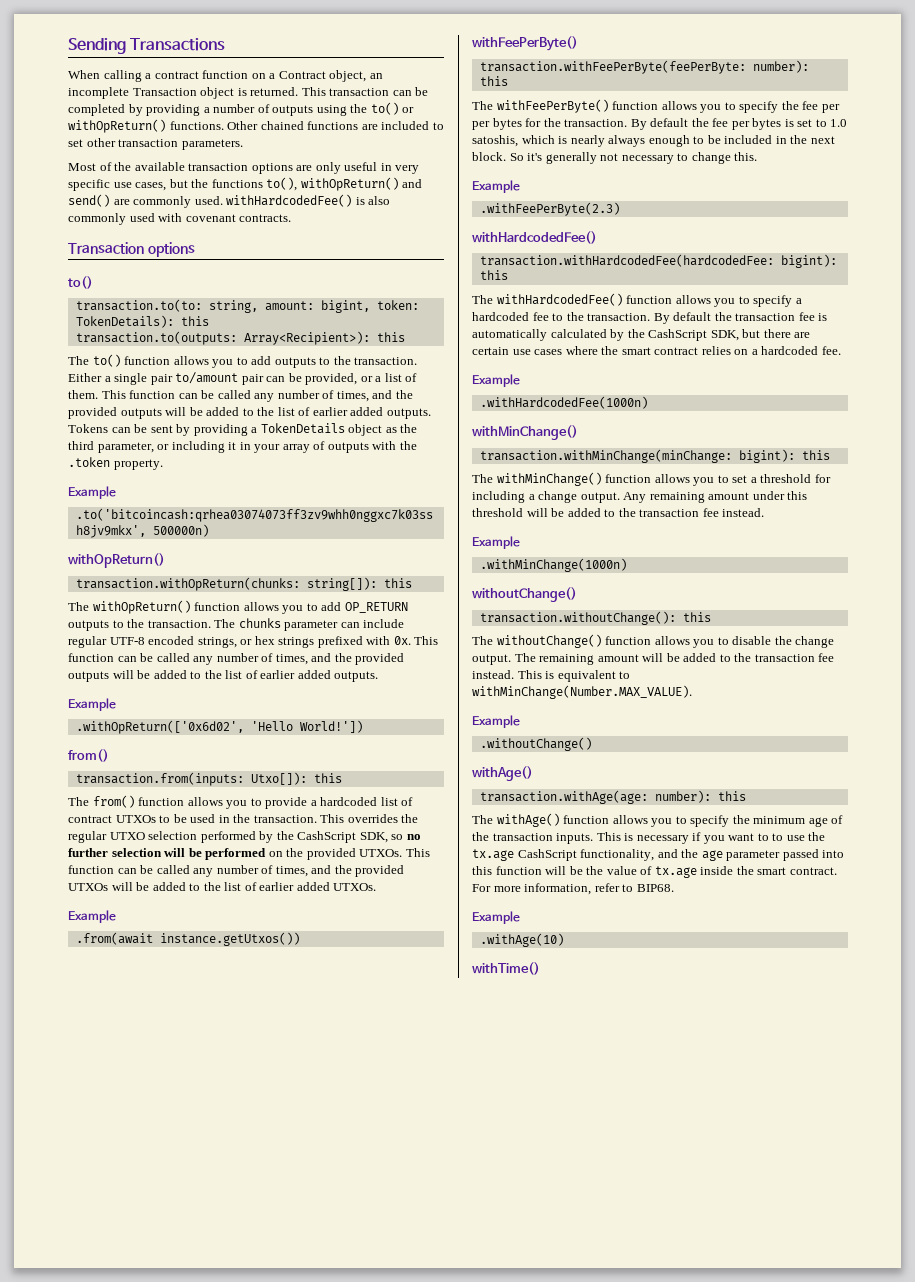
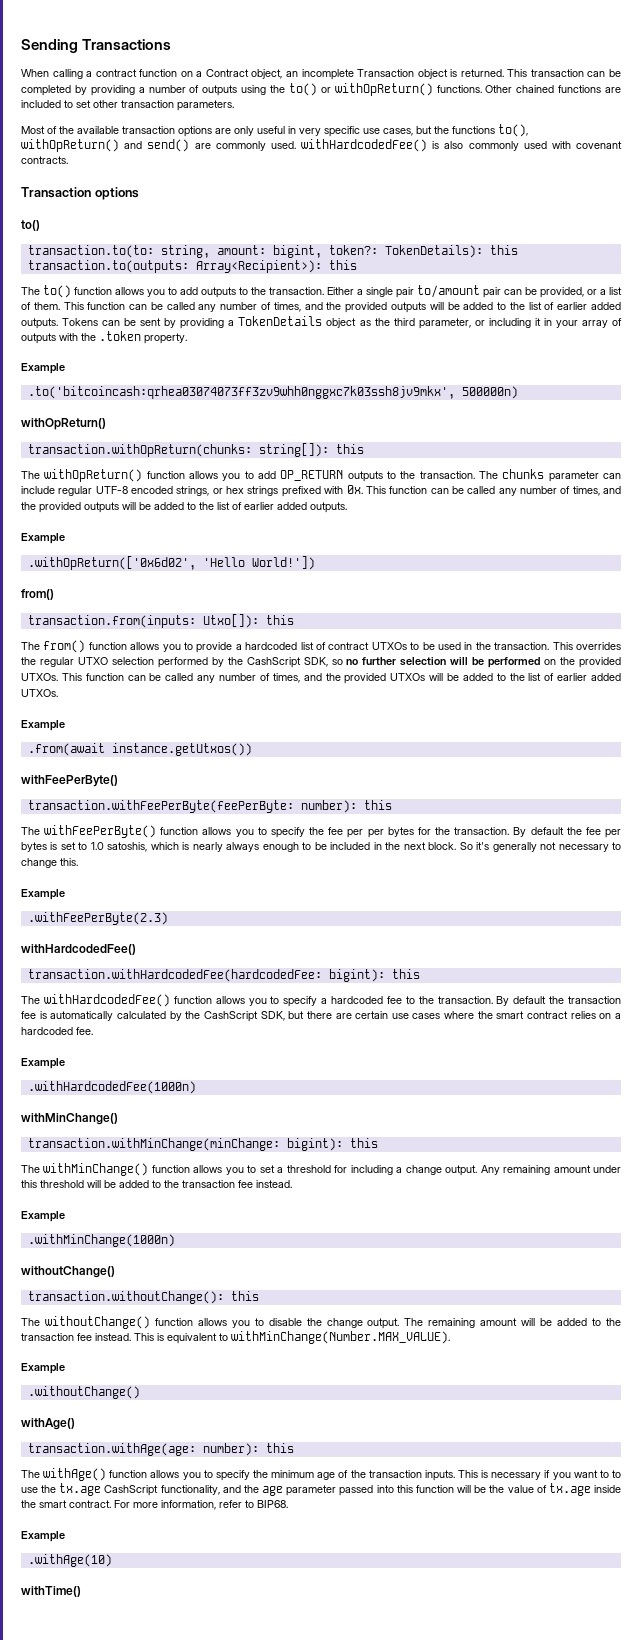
- transaction.to(to: string, amount: bigint, token: TokenDetails): this
+ transaction.to(to: string, amount: bigint, token?: TokenDetails): this

